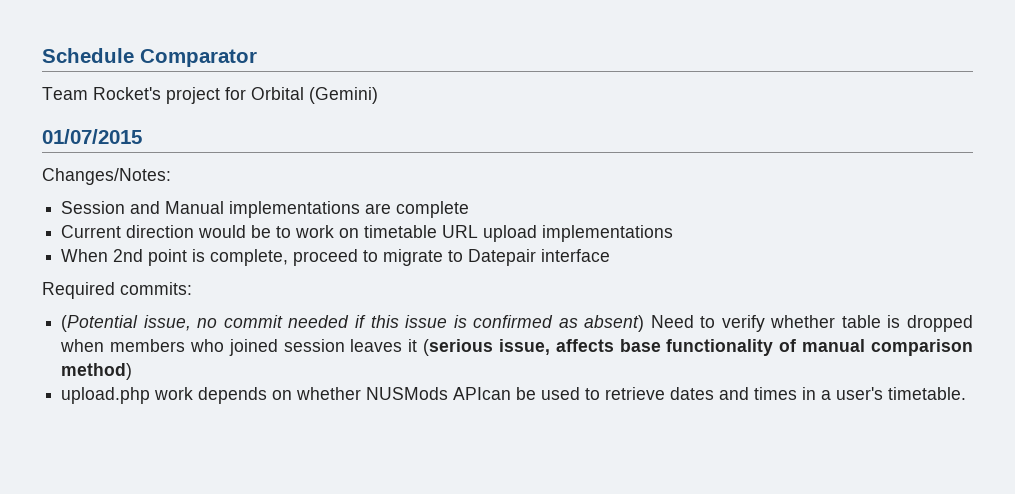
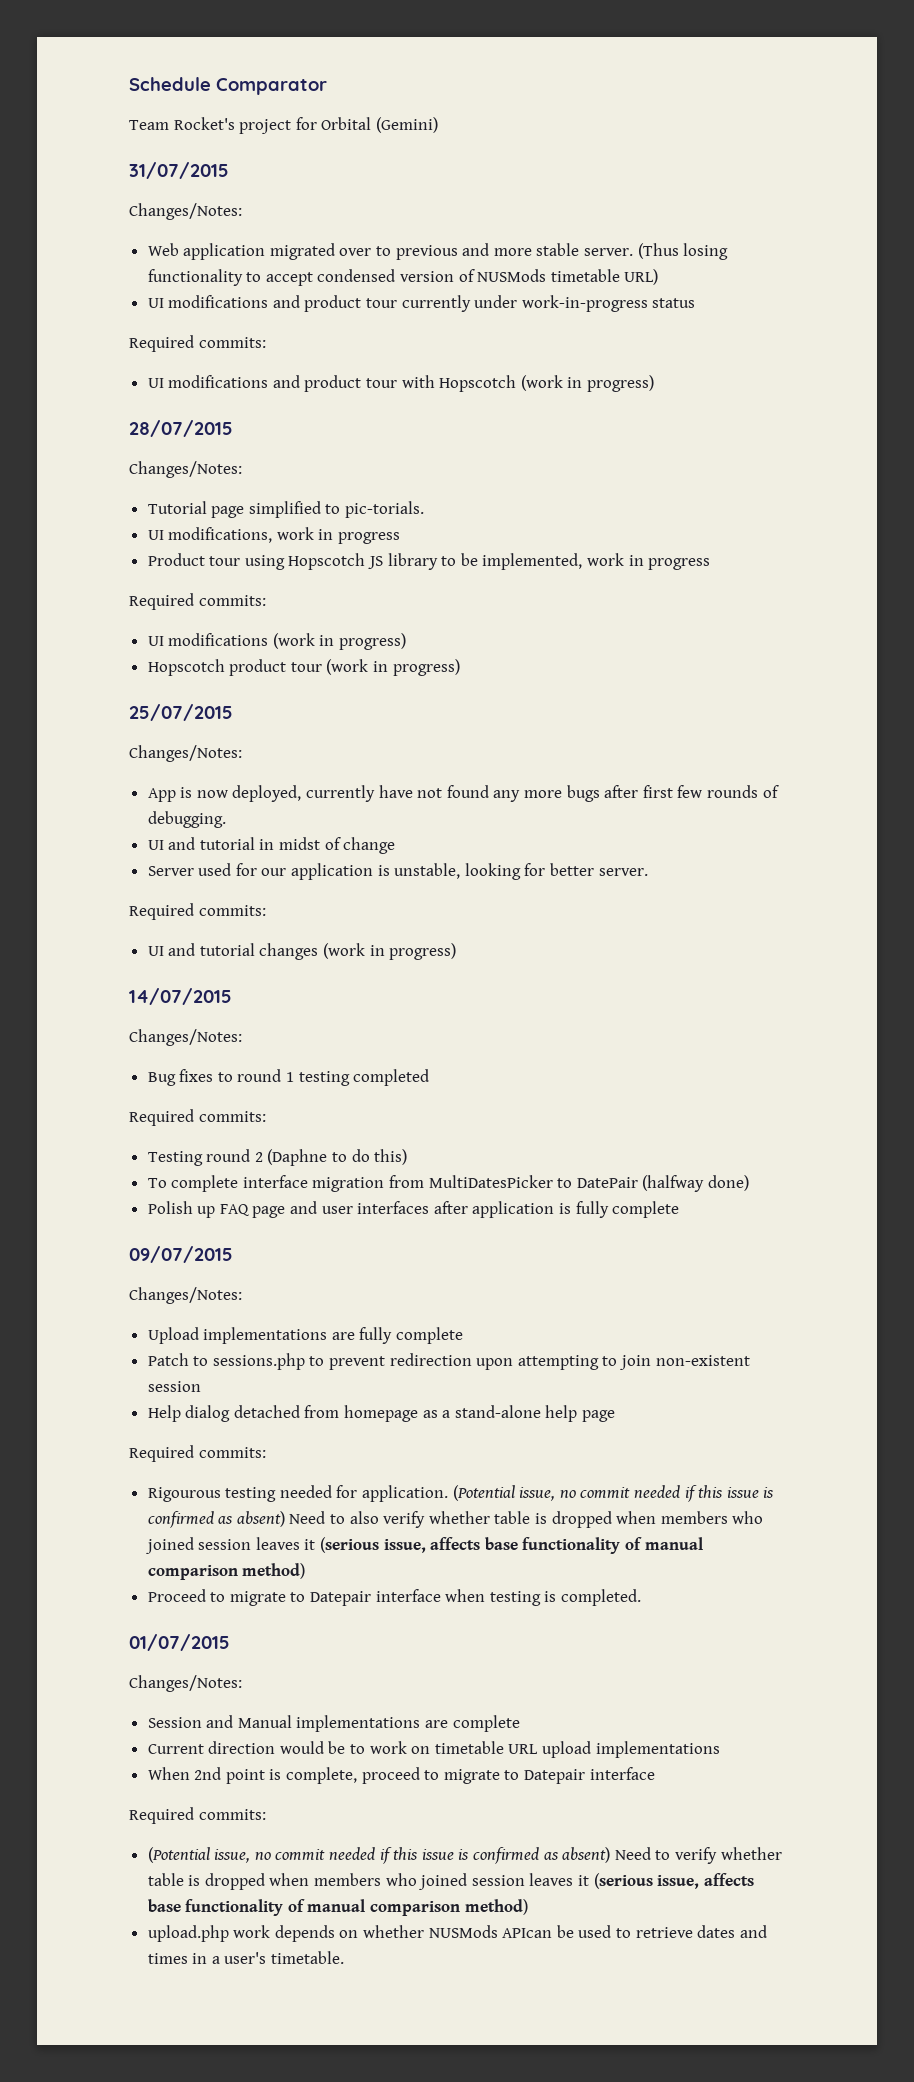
+ 31/07/2015
+ Changes/Notes:
+ Web application migrated over to previous and more stable server. (Thus losing functionality to accept condensed version of NUSMods timetable URL)
+ UI modifications and product tour currently under work-in-progress status
+ Required commits:
+ UI modifications and product tour with Hopscotch (work in progress)
+ 28/07/2015
+ Changes/Notes:
+ Tutorial page simplified to pic-torials.
+ UI modifications, work in progress
+ Product tour using Hopscotch JS library to be implemented, work in progress
+ Required commits:
+ UI modifications (work in progress)
+ Hopscotch product tour (work in progress)
+ 25/07/2015
+ Changes/Notes:
+ App is now deployed, currently have not found any more bugs after first few rounds of debugging.
+ UI and tutorial in midst of change
+ Server used for our application is unstable, looking for better server.
+ Required commits:
+ UI and tutorial changes (work in progress)
+ 14/07/2015
+ Changes/Notes:
+ Bug fixes to round 1 testing completed
+ Required commits:
+ Testing round 2 (Daphne to do this)
+ To complete interface migration from MultiDatesPicker to DatePair (halfway done)
+ Polish up FAQ page and user interfaces after application is fully complete
+ 09/07/2015
+ Changes/Notes:
+ Upload implementations are fully complete
+ Patch to sessions.php to prevent redirection upon attempting to join non-existent session
+ Help dialog detached from homepage as a stand-alone help page
+ Required commits:
+ Rigourous testing needed for application. (Potential issue, no commit needed if this issue is confirmed as absent) Need to also verify whether table is dropped when members who joined session leaves it (serious issue, affects base functionality of manual comparison method)
+ Proceed to migrate to Datepair interface when testing is completed.

